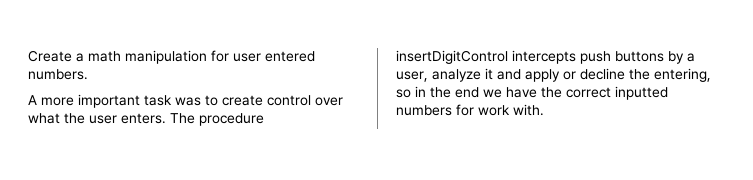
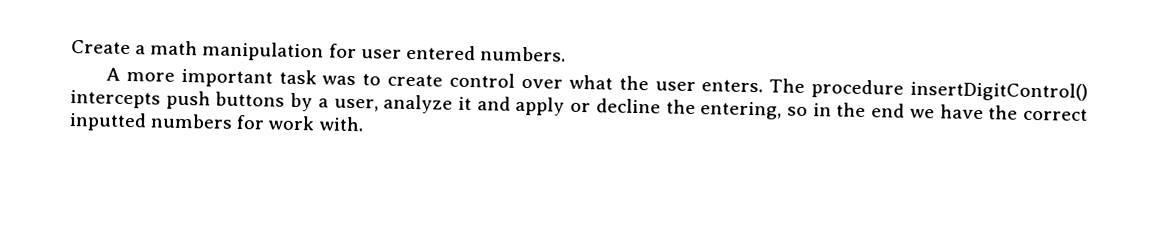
- The procedure insertDigitControl intercepts push buttons by a user, analyze it and apply or decline the entering, so in the end we have the correct inputted numbers for work with.
+ The procedure insertDigitControl() intercepts push buttons by a user, analyze it and apply or decline the entering, so in the end we have the correct inputted numbers for work with.

